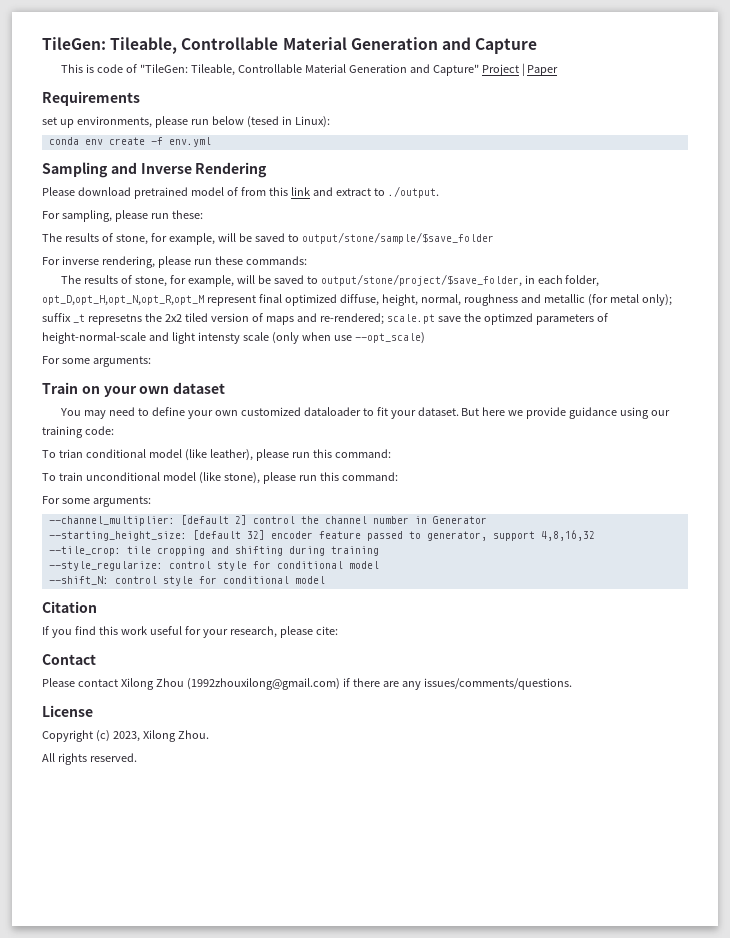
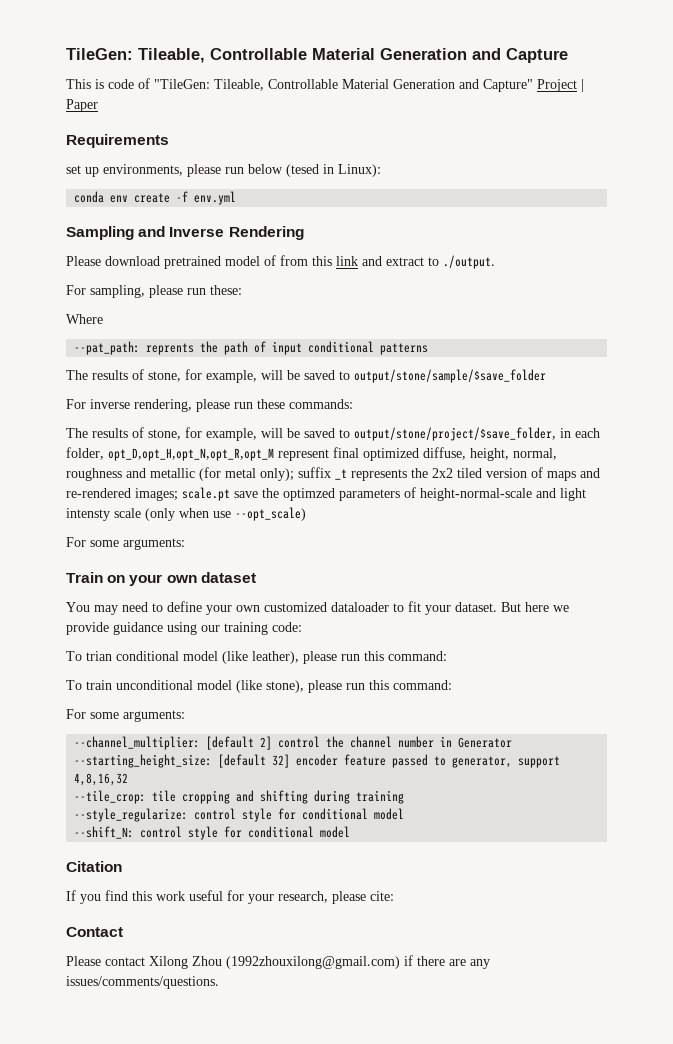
+ Where
+ --pat_path: reprents the path of input conditional patterns
- The results of stone, for example, will be saved to output/stone/project/$save_folder, in each folder, opt_D,opt_H,opt_N,opt_R,opt_M represent final optimized diffuse, height, normal, roughness and metallic (for metal only); suffix _t represetns the 2x2 tiled version of maps and re-rendered; scale.pt save the optimzed parameters of height-normal-scale and light intensty scale (only when use --opt_scale)
+ The results of stone, for example, will be saved to output/stone/project/$save_folder, in each folder, opt_D,opt_H,opt_N,opt_R,opt_M represent final optimized diffuse, height, normal, roughness and metallic (for metal only); suffix _t represents the 2x2 tiled version of maps and re-rendered images; scale.pt save the optimzed parameters of height-normal-scale and light intensty scale (only when use --opt_scale)
- License
- Copyright (c) 2023, Xilong Zhou.
- All rights reserved.

